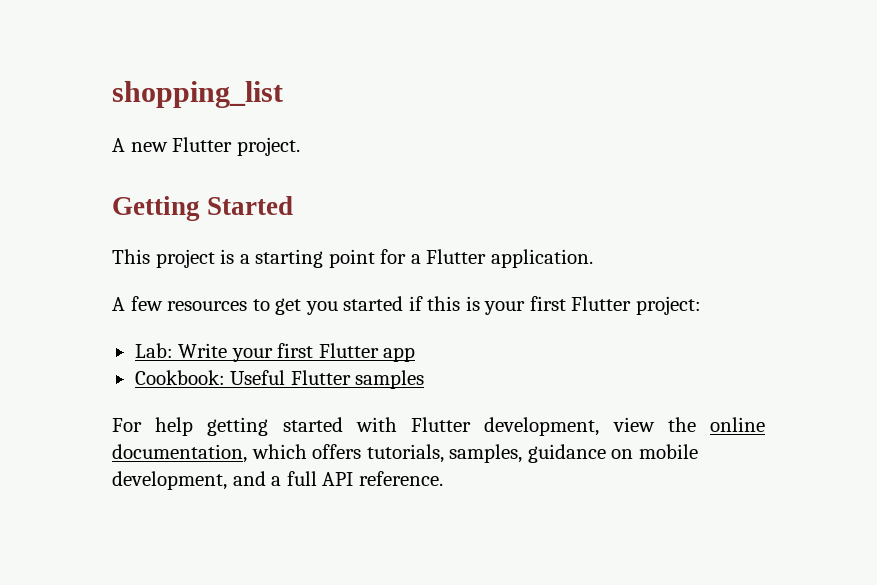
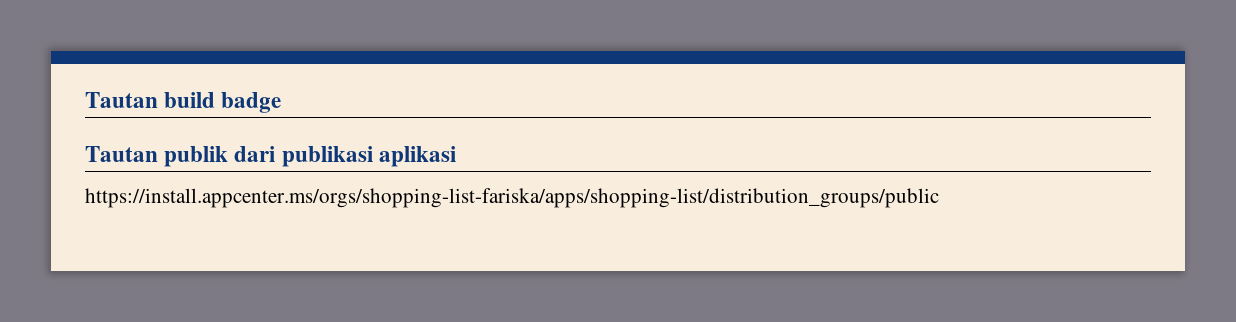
- shopping_list
- A new Flutter project.
- Getting Started
- This project is a starting point for a Flutter application.
- A few resources to get you started if this is your first Flutter project:
- Lab: Write your first Flutter app
- Cookbook: Useful Flutter samples
- For help getting started with Flutter development, view the online documentation, which offers tutorials, samples, guidance on mobile development, and a full API reference.
+ Tautan build badge
+ Tautan publik dari publikasi aplikasi
+ https://install.appcenter.ms/orgs/shopping-list-fariska/apps/shopping-list/distribution_groups/public

